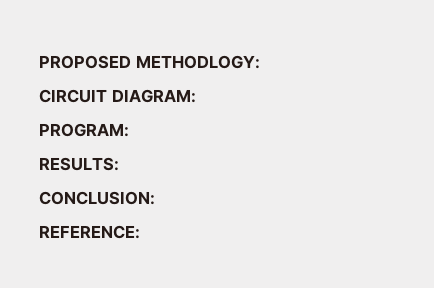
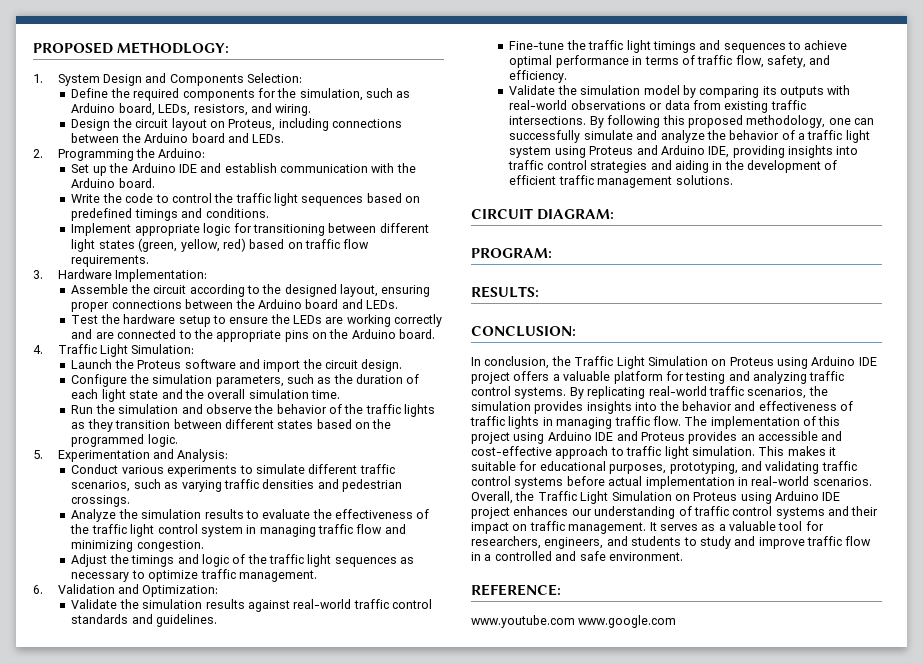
+ 1. System Design and Components Selection:
+ Define the required components for the simulation, such as Arduino board, LEDs, resistors, and wiring.
+ Design the circuit layout on Proteus, including connections between the Arduino board and LEDs.
+ 2. Programming the Arduino:
+ Set up the Arduino IDE and establish communication with the Arduino board.
+ Write the code to control the traffic light sequences based on predefined timings and conditions.
+ Implement appropriate logic for transitioning between different light states (green, yellow, red) based on traffic flow requirements.
+ 3. Hardware Implementation:
+ Assemble the circuit according to the designed layout, ensuring proper connections between the Arduino board and LEDs.
+ Test the hardware setup to ensure the LEDs are working correctly and are connected to the appropriate pins on the Arduino board.
+ 4. Traffic Light Simulation:
+ Launch the Proteus software and import the circuit design.
+ Configure the simulation parameters, such as the duration of each light state and the overall simulation time.
+ Run the simulation and observe the behavior of the traffic lights as they transition between different states based on the programmed logic.
+ 5. Experimentation and Analysis:
+ Conduct various experiments to simulate different traffic scenarios, such as varying traffic densities and pedestrian crossings.
+ Analyze the simulation results to evaluate the effectiveness of the traffic light control system in managing traffic flow and minimizing congestion.
+ Adjust the timings and logic of the traffic light sequences as necessary to optimize traffic management.
+ 6. Validation and Optimization:
+ Validate the simulation results against real-world traffic control standards and guidelines.
+ Fine-tune the traffic light timings and sequences to achieve optimal performance in terms of traffic flow, safety, and efficiency.
+ Validate the simulation model by comparing its outputs with real-world observations or data from existing traffic intersections. By following this proposed methodology, one can successfully simulate and analyze the behavior of a traffic light system using Proteus and Arduino IDE, providing insights into traffic control strategies and aiding in the development of efficient traffic management solutions.
+ In conclusion, the Traffic Light Simulation on Proteus using Arduino IDE project offers a valuable platform for testing and analyzing traffic control systems. By replicating real-world traffic scenarios, the simulation provides insights into the behavior and effectiveness of traffic lights in managing traffic flow. The implementation of this project using Arduino IDE and Proteus provides an accessible and cost-effective approach to traffic light simulation. This makes it suitable for educational purposes, prototyping, and validating traffic control systems before actual implementation in real-world scenarios. Overall, the Traffic Light Simulation on Proteus using Arduino IDE project enhances our understanding of traffic control systems and their impact on traffic management. It serves as a valuable tool for researchers, engineers, and students to study and improve traffic flow in a controlled and safe environment.
+ www.youtube.com www.google.com

